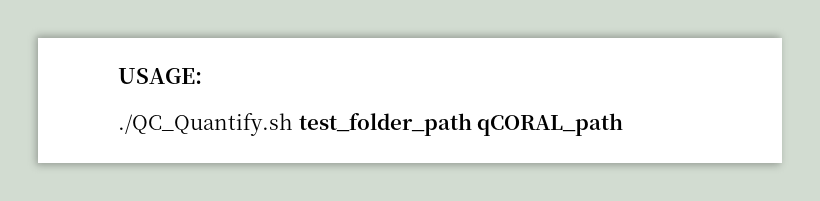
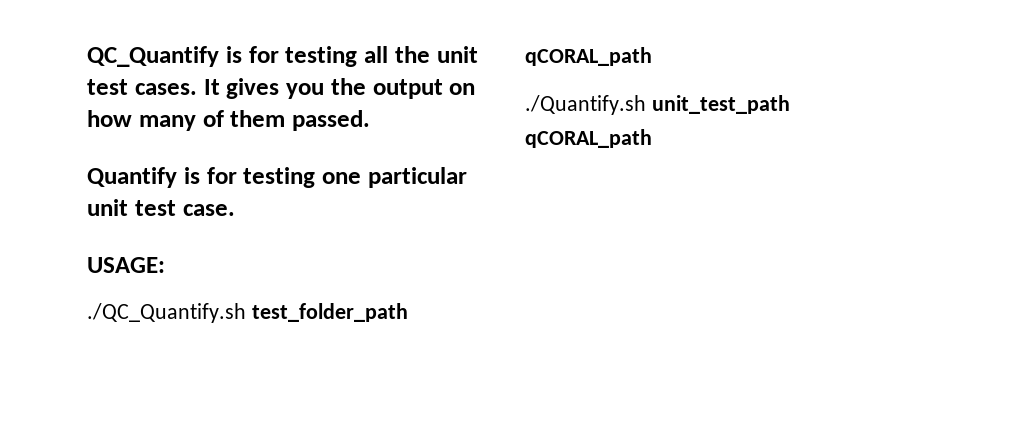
+ QC_Quantify is for testing all the unit test cases. It gives you the output on how many of them passed.
+ Quantify is for testing one particular unit test case.
+ ./Quantify.sh unit_test_path qCORAL_path

